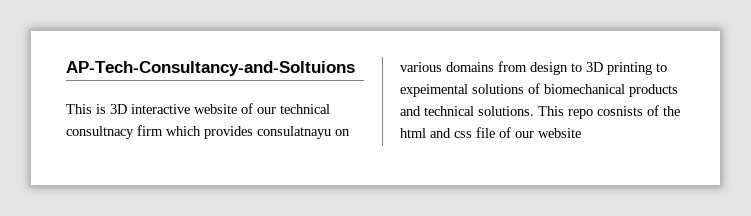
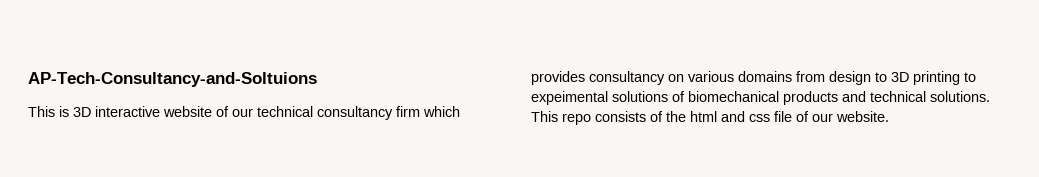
- This is 3D interactive website of our technical consultnacy firm which provides consulatnayu on various domains from design to 3D printing to expeimental solutions of biomechanical products and technical solutions.
+ This is 3D interactive website of our technical consultancy firm which provides consultancy on various domains from design to 3D printing to expeimental solutions of biomechanical products and technical solutions.
- This repo cosnists of the html and css file of our website
+ This repo consists of the html and css file of our website.

